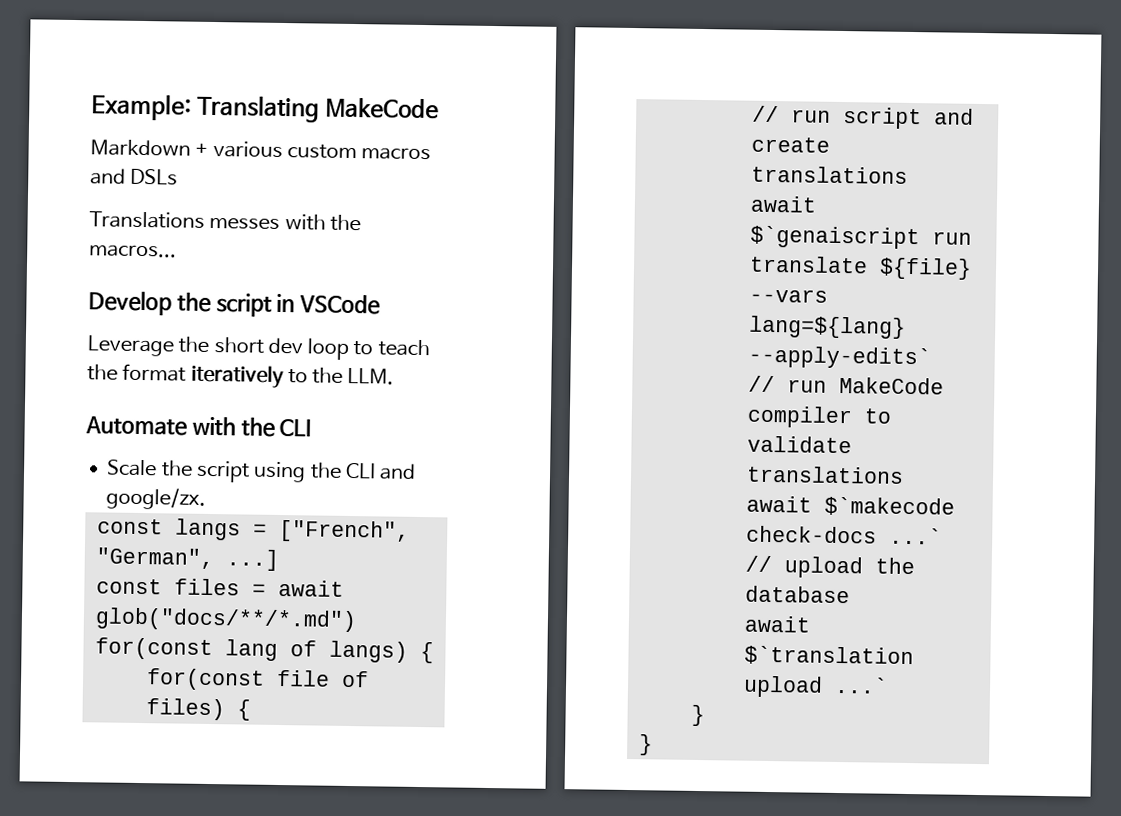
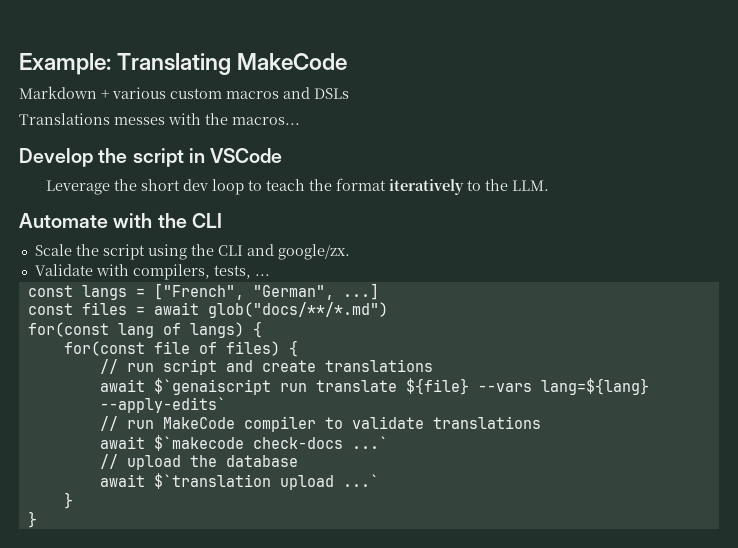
+ Validate with compilers, tests, ...

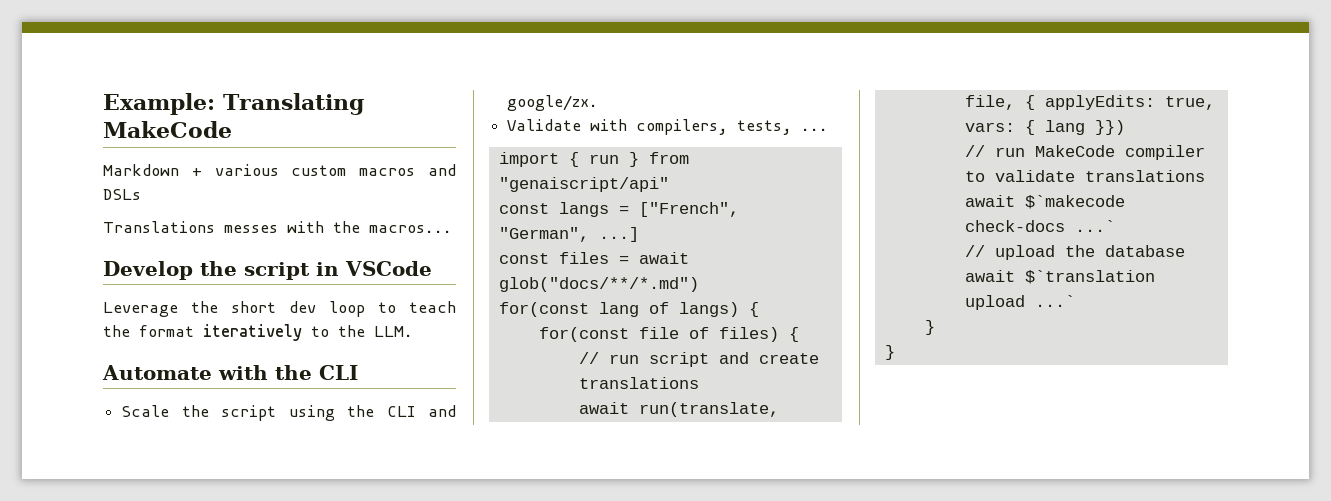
+ import { run } from "genaiscript/api"
- await $`genaiscript run translate ${file} --vars lang=${lang} --apply-edits`
+ await run(translate, file, { applyEdits: true, vars: { lang }})

